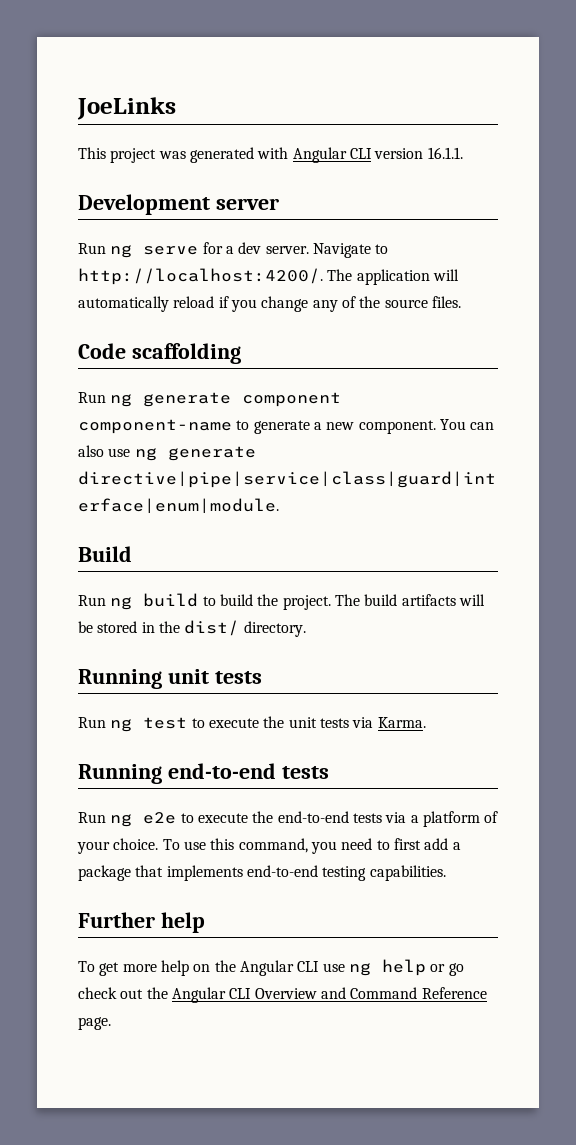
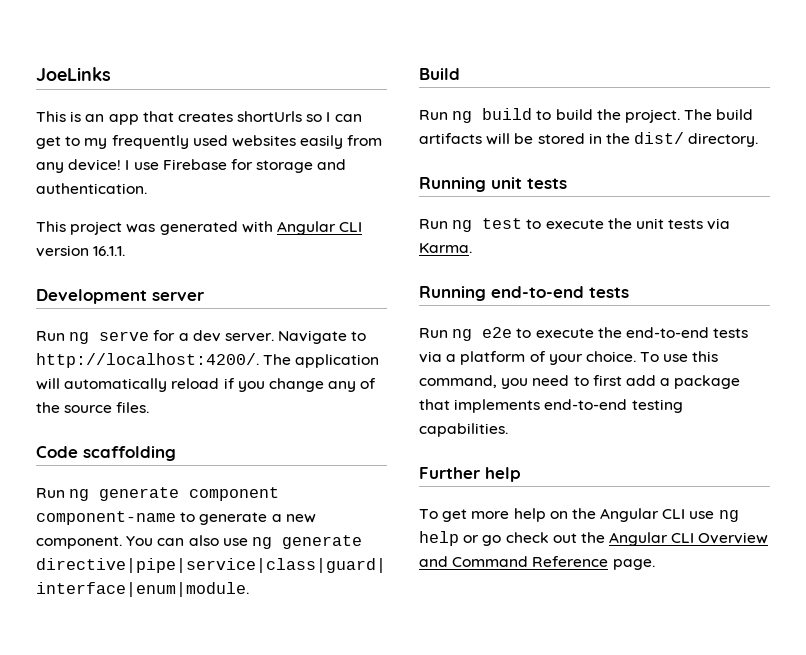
+ This is an app that creates shortUrls so I can get to my frequently used websites easily from any device! I use Firebase for storage and authentication.

